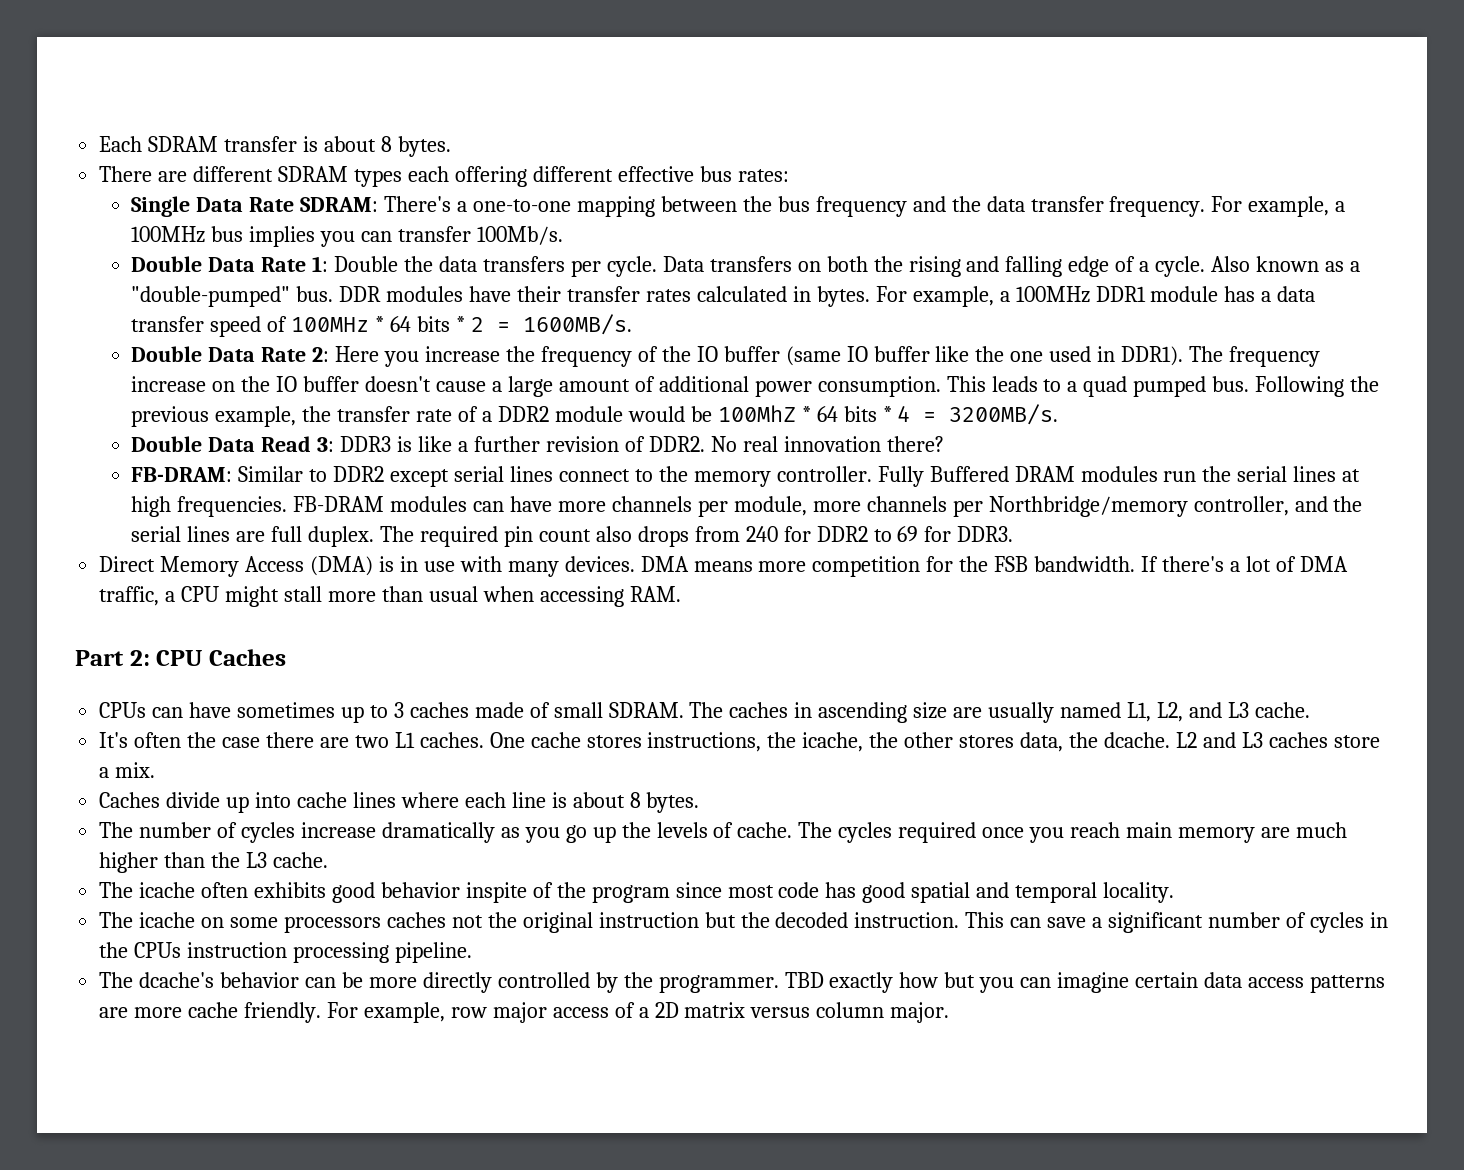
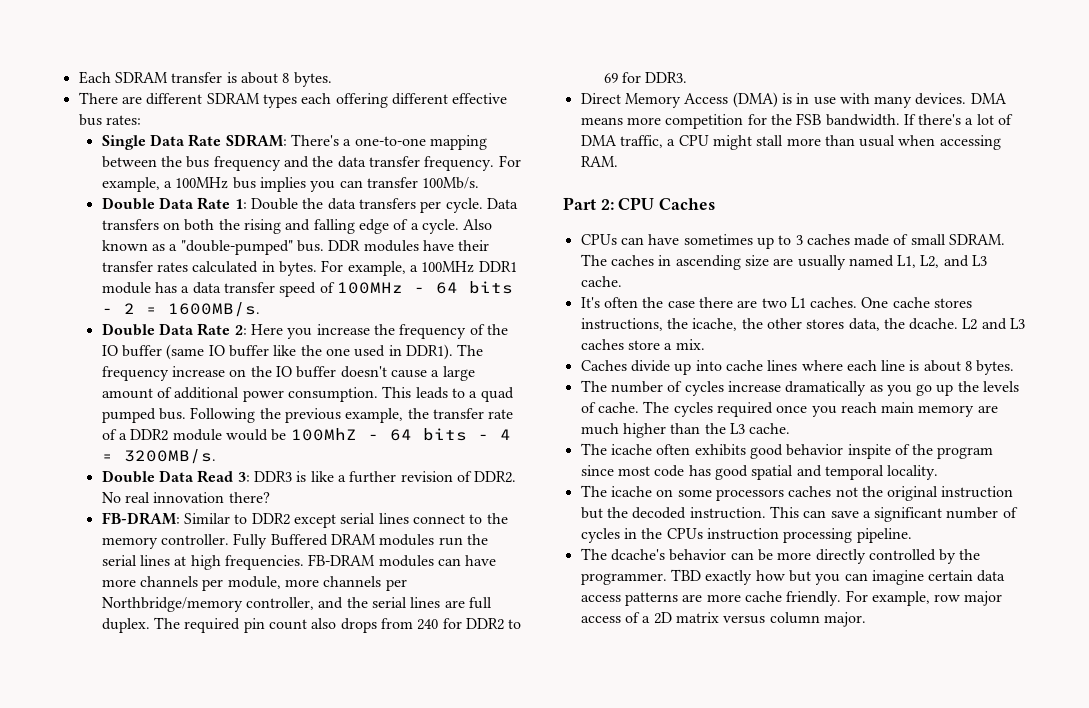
- For example, a 100MHz DDR1 module has a data transfer speed of 100MHz * 64 bits * 2 = 1600MB/s.
+ For example, a 100MHz DDR1 module has a data transfer speed of 100MHz - 64 bits - 2 = 1600MB/s.
- Following the previous example, the transfer rate of a DDR2 module would be 100MhZ * 64 bits * 4 = 3200MB/s.
+ Following the previous example, the transfer rate of a DDR2 module would be 100MhZ - 64 bits - 4 = 3200MB/s.

